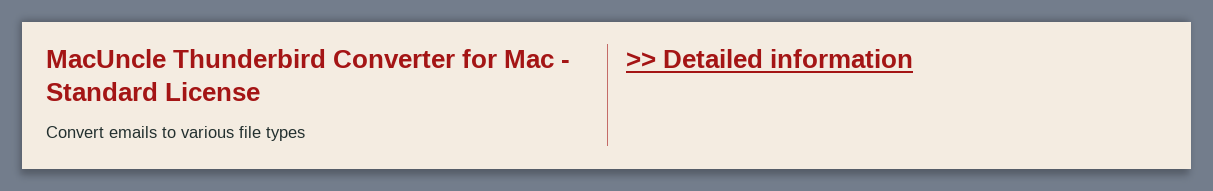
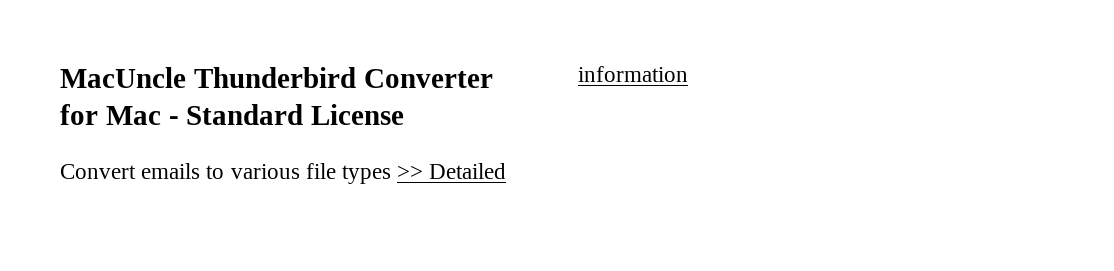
- Convert emails to various file types
- >> Detailed information
+ Convert emails to various file types >> Detailed information

